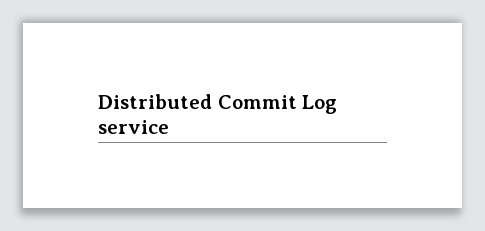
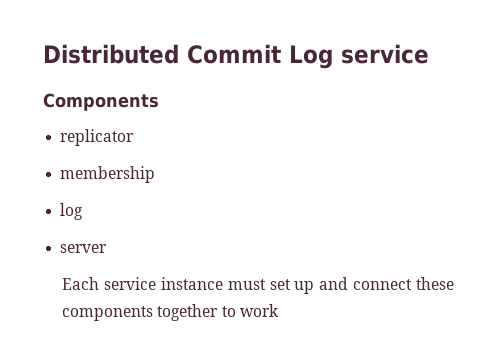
+ Components
+ replicator
+ membership
+ log
+ server
+ Each service instance must set up and connect these components together to work

